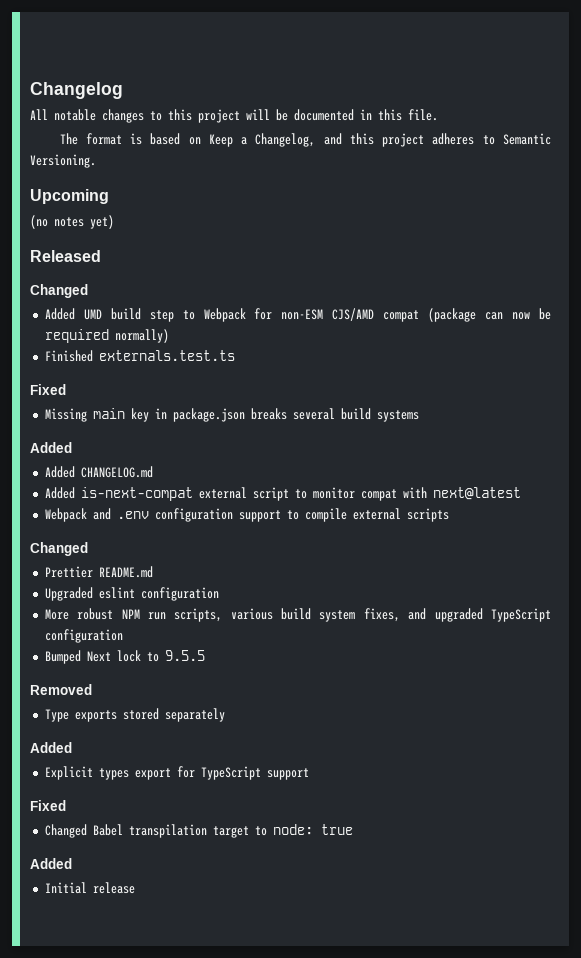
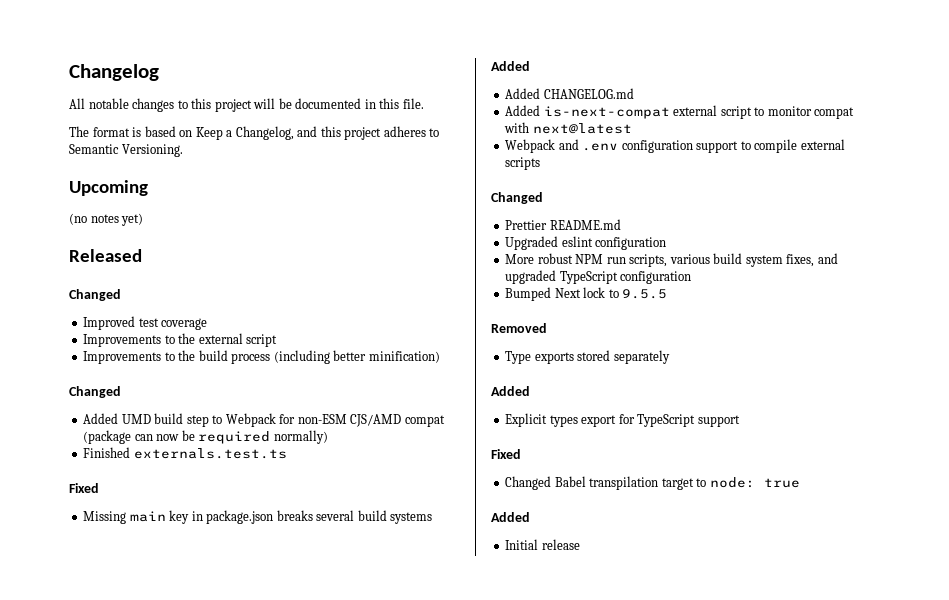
+ Improved test coverage
+ Improvements to the external script
+ Improvements to the build process (including better minification)
+ Changed

